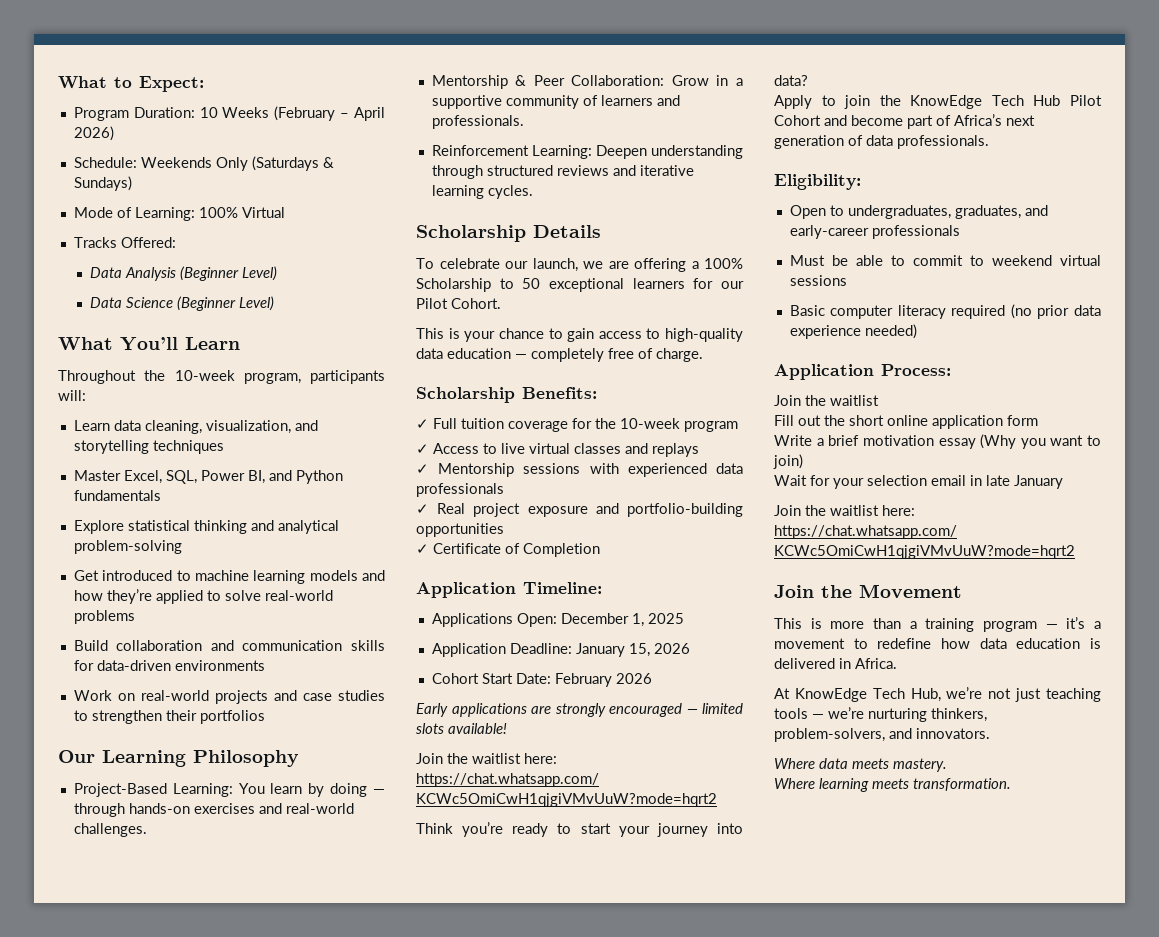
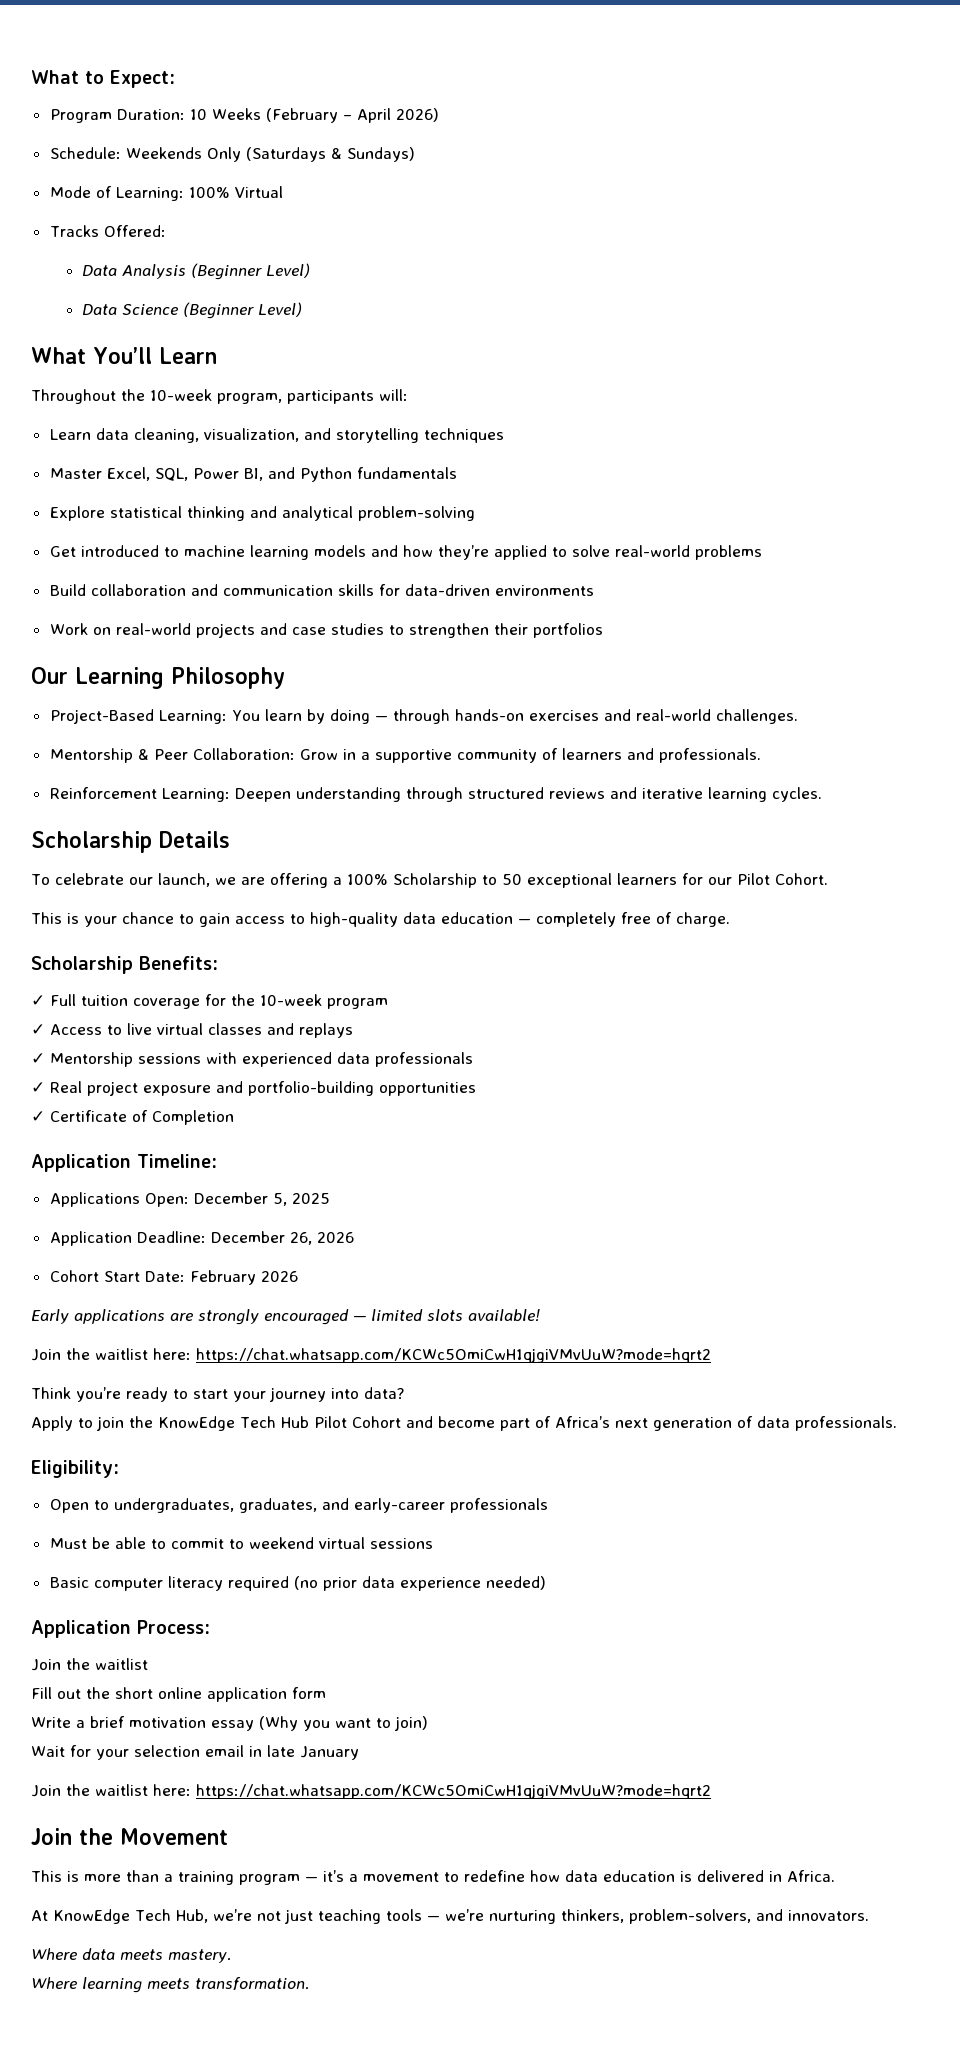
- Applications Open: December 1, 2025
+ Applications Open: December 5, 2025
- Application Deadline: January 15, 2026
+ Application Deadline: December 26, 2026

